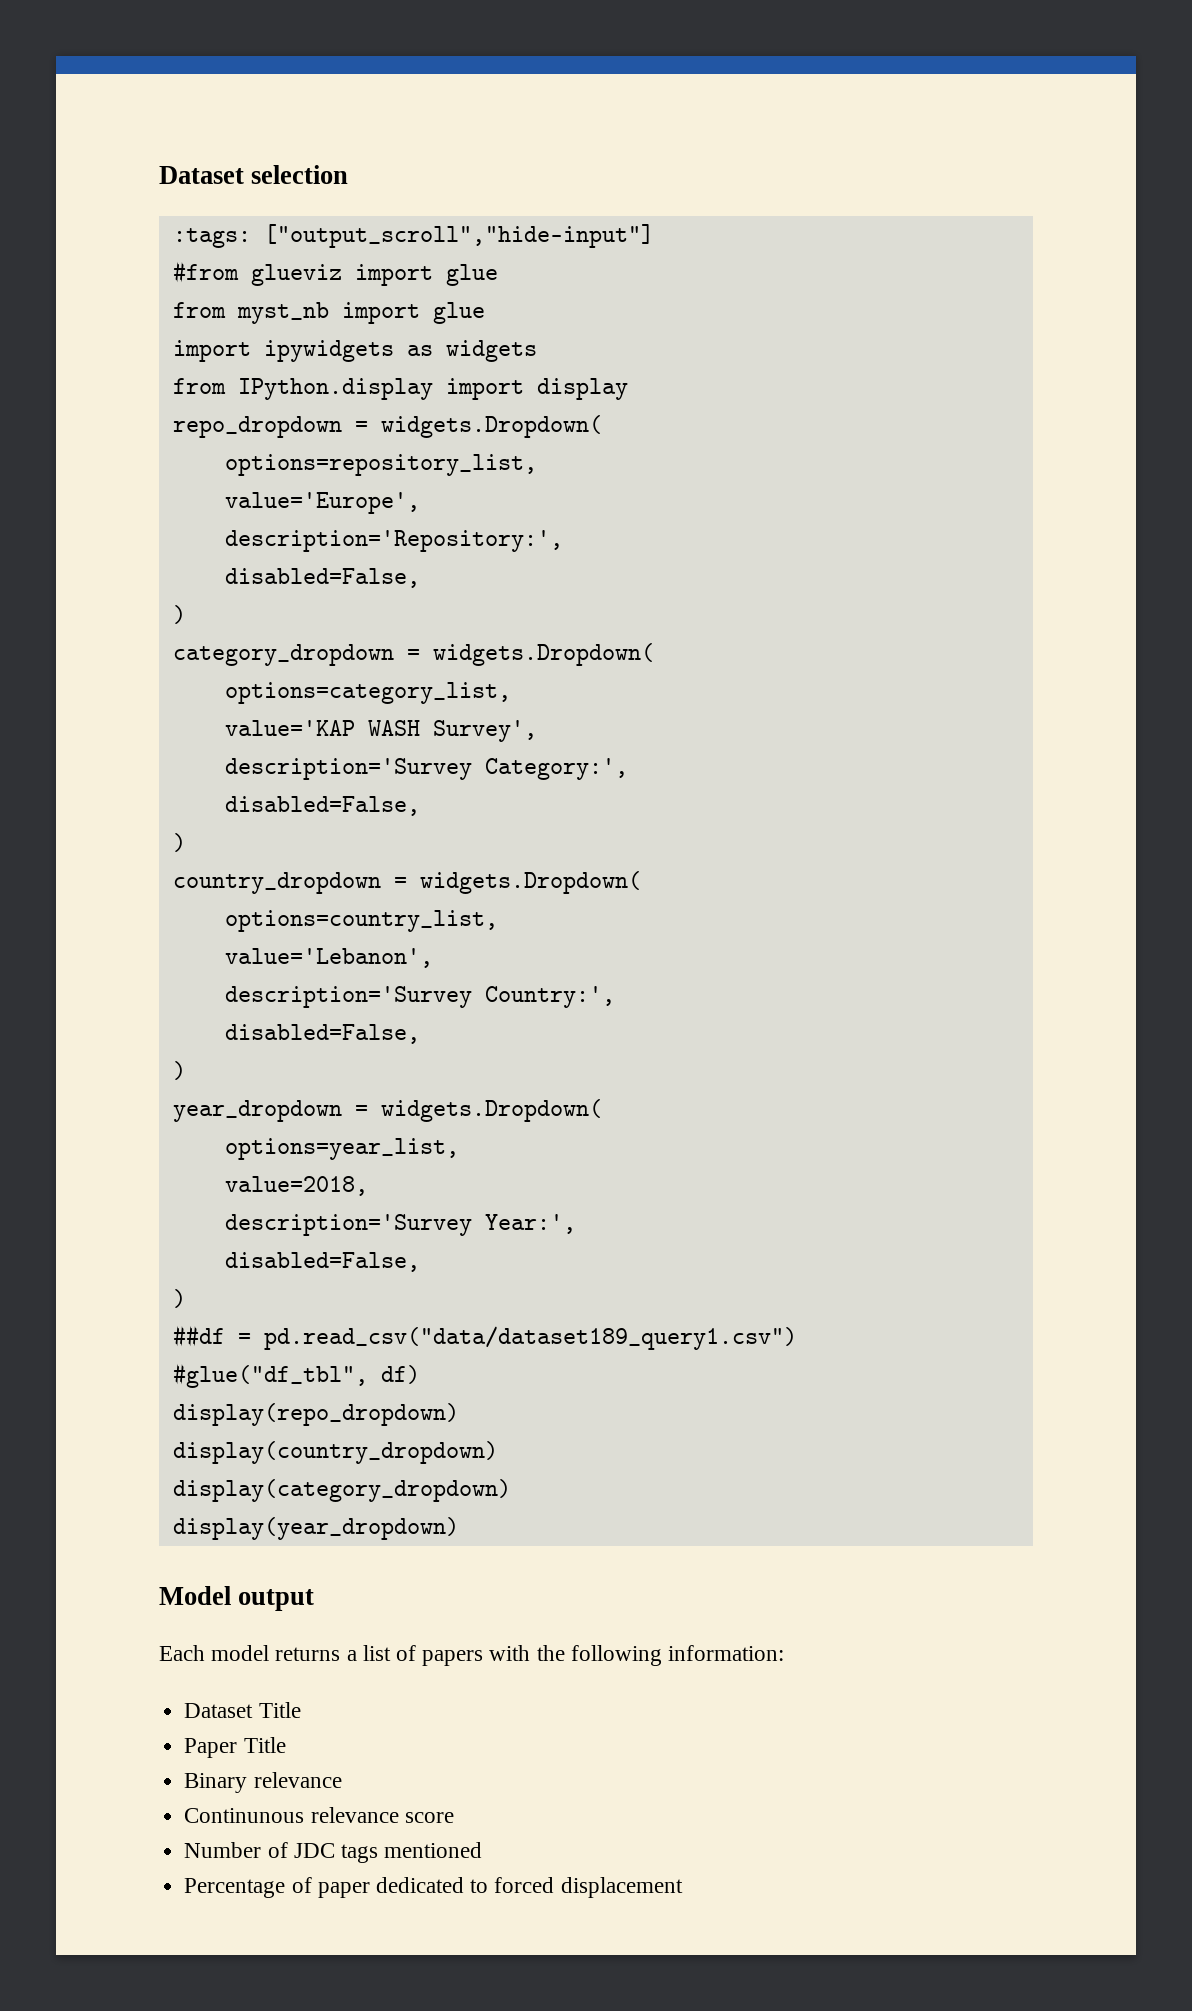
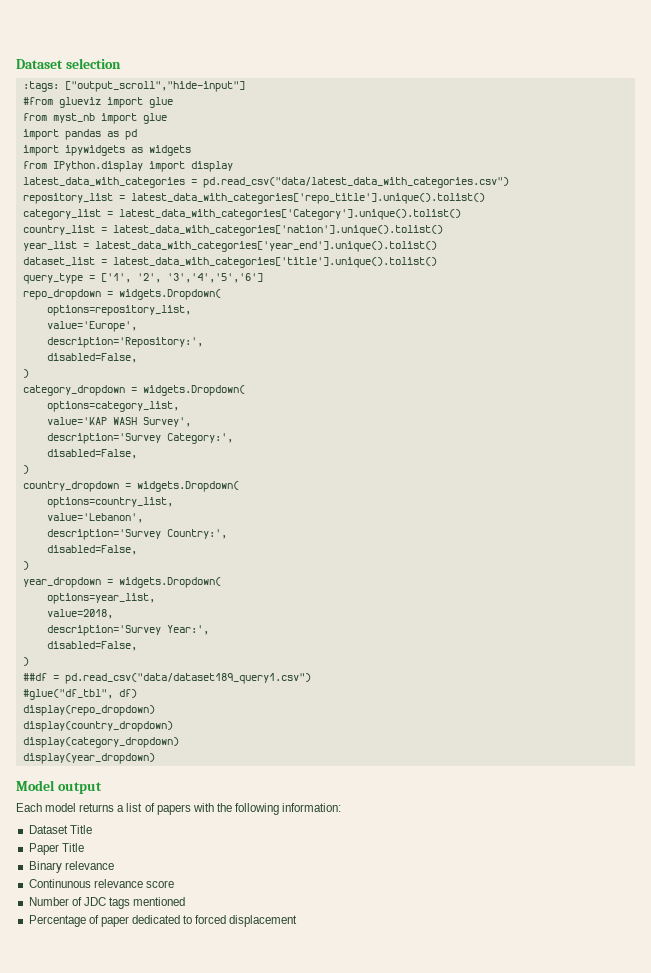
+ import pandas as pd
+ latest_data_with_categories = pd.read_csv("data/latest_data_with_categories.csv")
+ repository_list = latest_data_with_categories['repo_title'].unique().tolist()
+ category_list = latest_data_with_categories['Category'].unique().tolist()
+ country_list = latest_data_with_categories['nation'].unique().tolist()
+ year_list = latest_data_with_categories['year_end'].unique().tolist()
+ dataset_list = latest_data_with_categories['title'].unique().tolist()
+ query_type = ['1', '2', '3','4','5','6']

